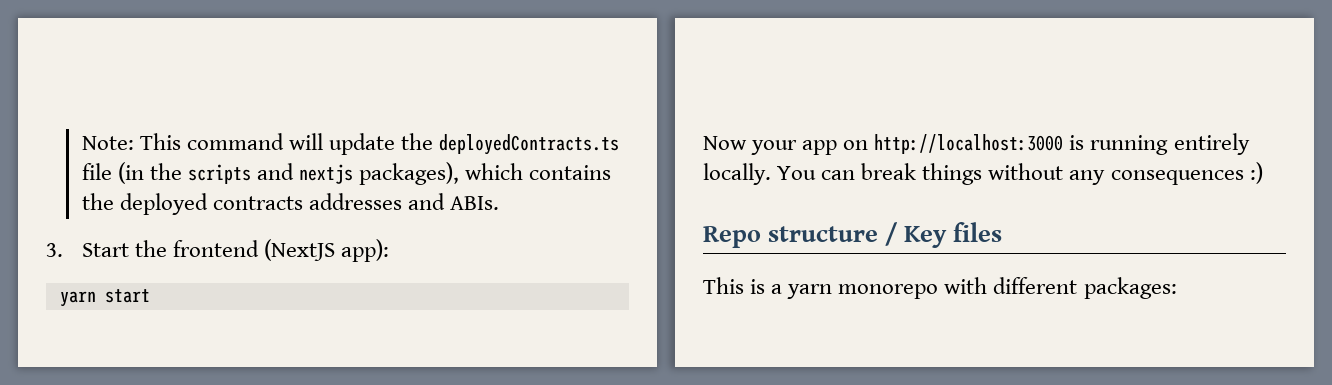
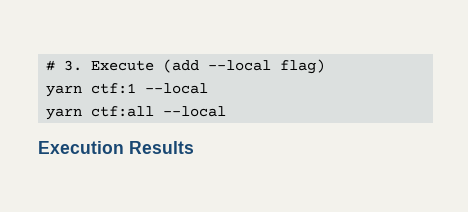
- Note: This command will update the deployedContracts.ts file (in the scripts and nextjs packages), which contains the deployed contracts addresses and ABIs.
- 3. Start the frontend (NextJS app):
- yarn start
- Now your app on http://localhost:3000 is running entirely locally. You can break things without any consequences :)
- Repo structure / Key files
- This is a yarn monorepo with different packages:
+ # 3. Execute (add --local flag)
+ yarn ctf:1 --local
+ yarn ctf:all --local
+ Execution Results

